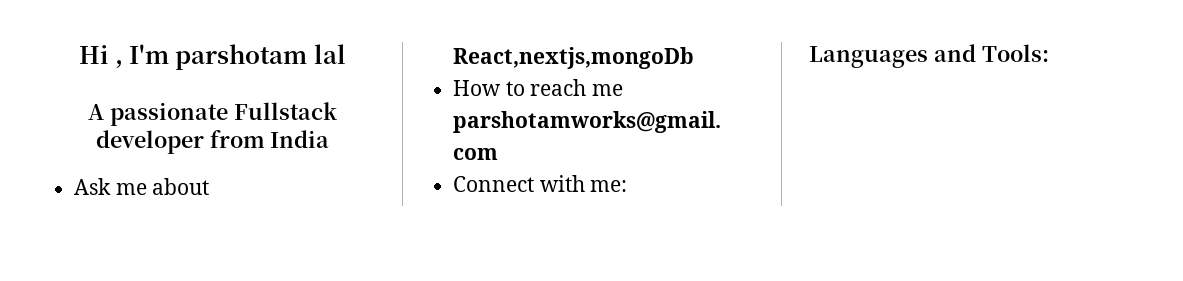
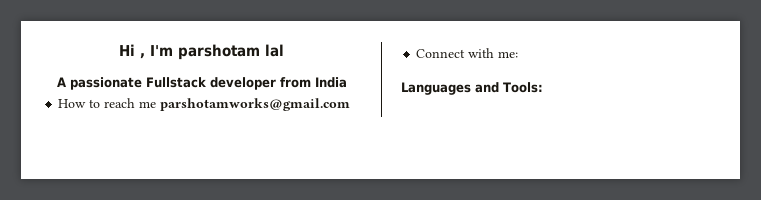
- Ask me about React,nextjs,mongoDb

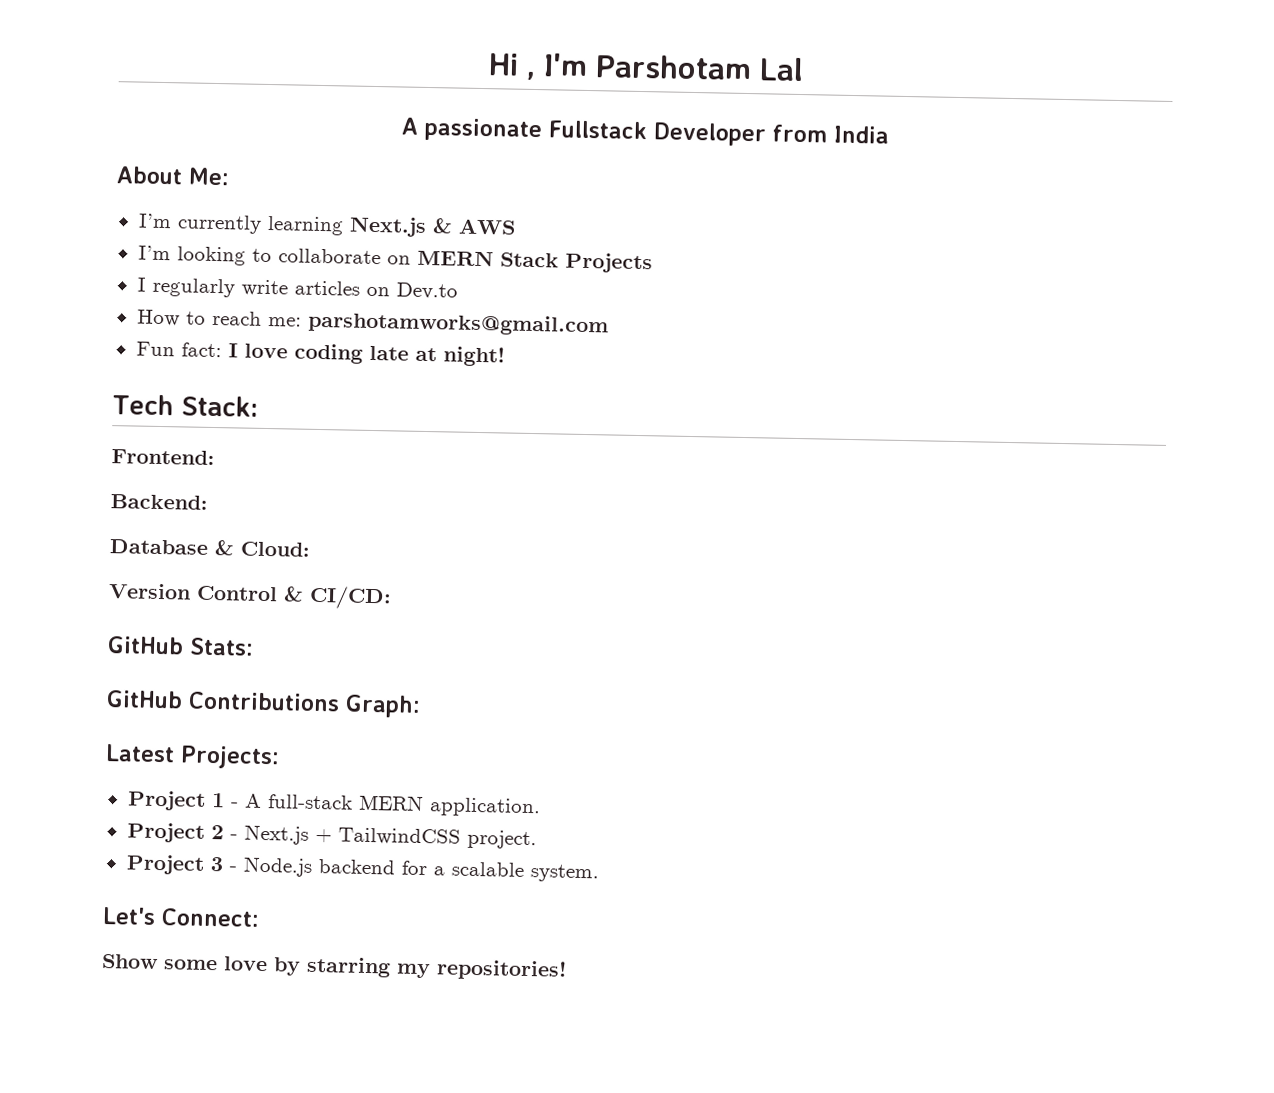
- Hi , I'm parshotam lal
+ Hi , I'm Parshotam Lal
- A passionate Fullstack developer from India
+ A passionate Fullstack Developer from India
+ About Me:
+ I’m currently learning Next.js & AWS
+ I’m looking to collaborate on MERN Stack Projects
+ I regularly write articles on Dev.to
- How to reach me parshotamworks@gmail.com
+ How to reach me: parshotamworks@gmail.com
- Connect with me:
- Languages and Tools:
+ Fun fact: I love coding late at night!
+ Tech Stack:
+ Frontend:
+ Backend:
+ Database & Cloud:
+ Version Control & CI/CD:
+ GitHub Stats:
+ GitHub Contributions Graph:
+ Latest Projects:
+ Project 1 - A full-stack MERN application.
+ Project 2 - Next.js + TailwindCSS project.
+ Project 3 - Node.js backend for a scalable system.
+ Let's Connect:
+ Show some love by starring my repositories!

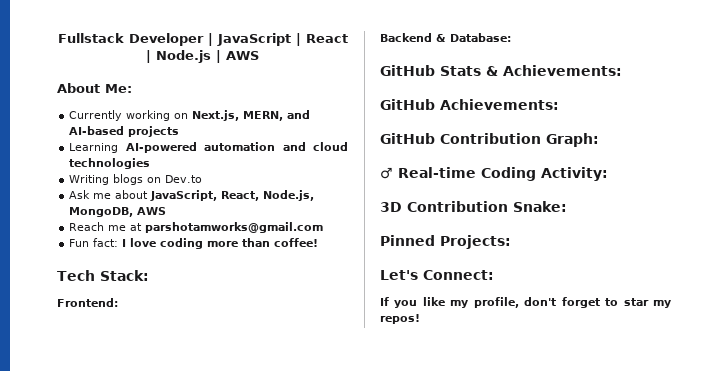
- Hi , I'm Parshotam Lal
- A passionate Fullstack Developer from India
+ Fullstack Developer | JavaScript | React | Node.js | AWS
  About Me:
- I’m currently learning Next.js & AWS
- I’m looking to collaborate on MERN Stack Projects
- I regularly write articles on Dev.to
- How to reach me: parshotamworks@gmail.com
+ Currently working on Next.js, MERN, and AI-based projects
+ Learning AI-powered automation and cloud technologies
+ Writing blogs on Dev.to
+ Ask me about JavaScript, React, Node.js, MongoDB, AWS
+ Reach me at parshotamworks@gmail.com
- Fun fact: I love coding late at night!
+ Fun fact: I love coding more than coffee!
- Backend:
- Database & Cloud:
- Version Control & CI/CD:
- GitHub Stats:
- GitHub Contributions Graph:
- Latest Projects:
- Project 1 - A full-stack MERN application.
- Project 2 - Next.js + TailwindCSS project.
- Project 3 - Node.js backend for a scalable system.
+ Backend & Database:
+ GitHub Stats & Achievements:
+ GitHub Achievements:
+ GitHub Contribution Graph:
+ ♂ Real-time Coding Activity:
+ 3D Contribution Snake:
+ Pinned Projects:
  Let's Connect:
- Show some love by starring my repositories!
+ If you like my profile, don't forget to star my repos!

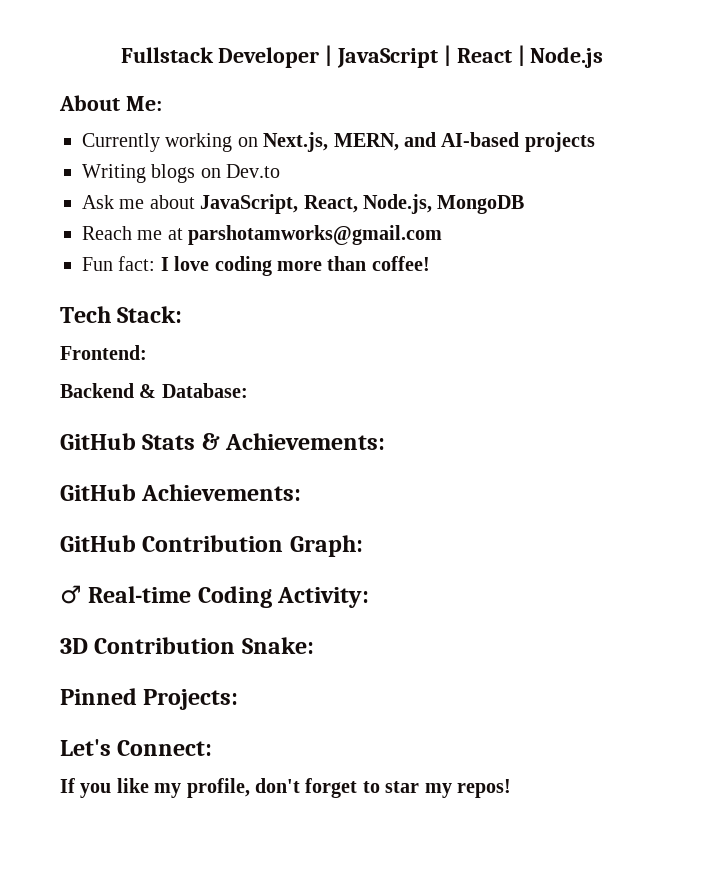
- Fullstack Developer | JavaScript | React | Node.js | AWS
+ Fullstack Developer | JavaScript | React | Node.js
- Learning AI-powered automation and cloud technologies
- Ask me about JavaScript, React, Node.js, MongoDB, AWS
+ Ask me about JavaScript, React, Node.js, MongoDB

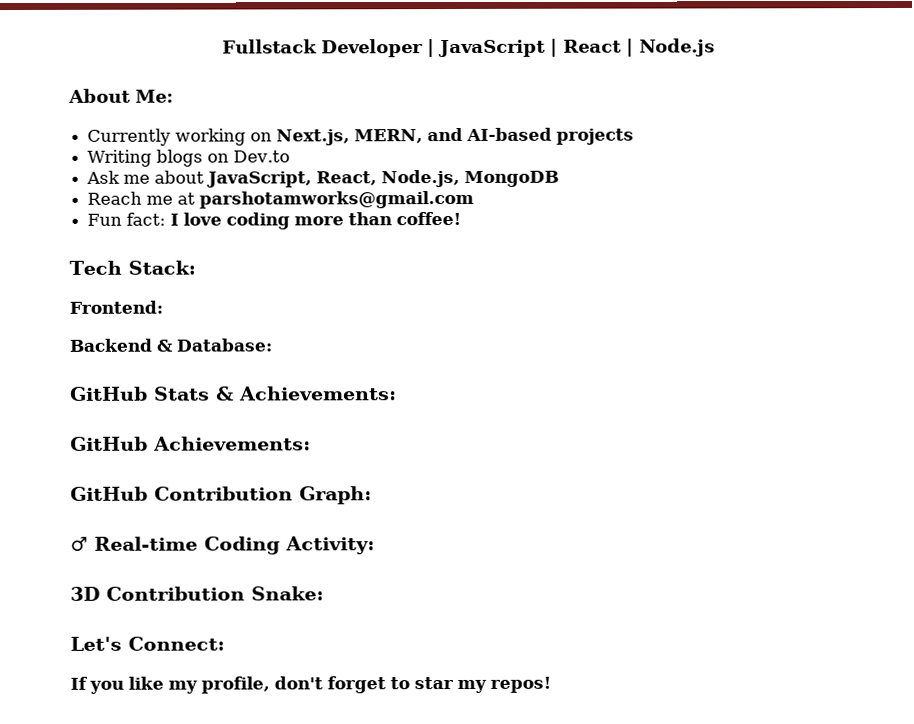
- Pinned Projects:

